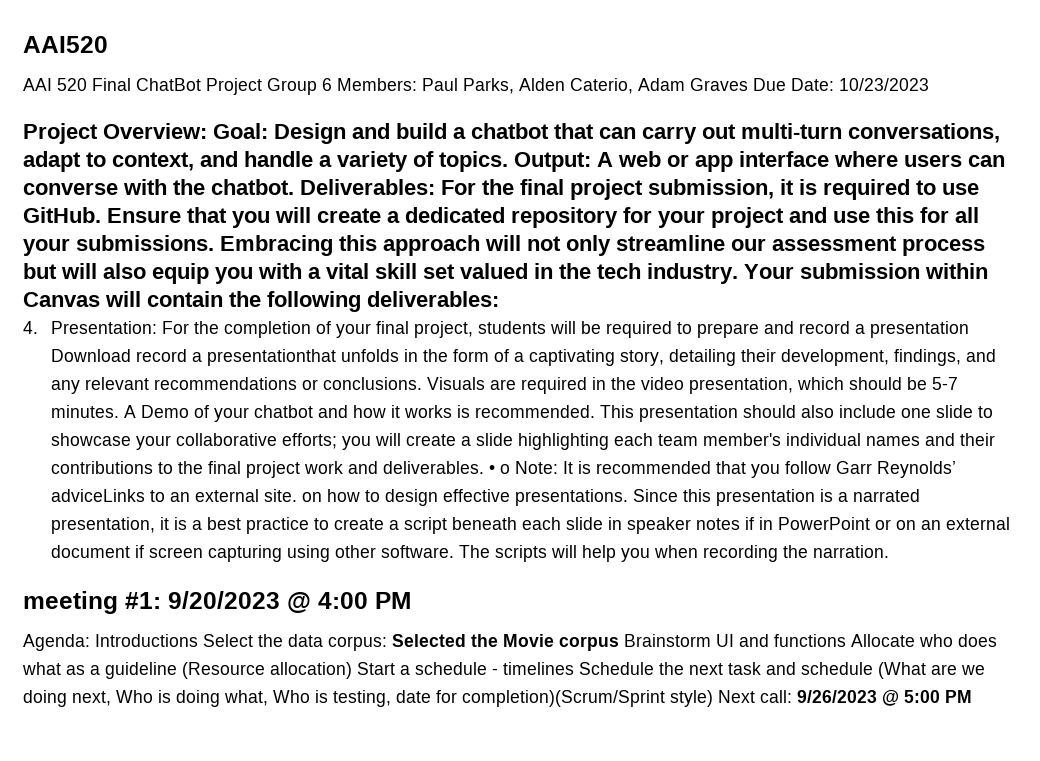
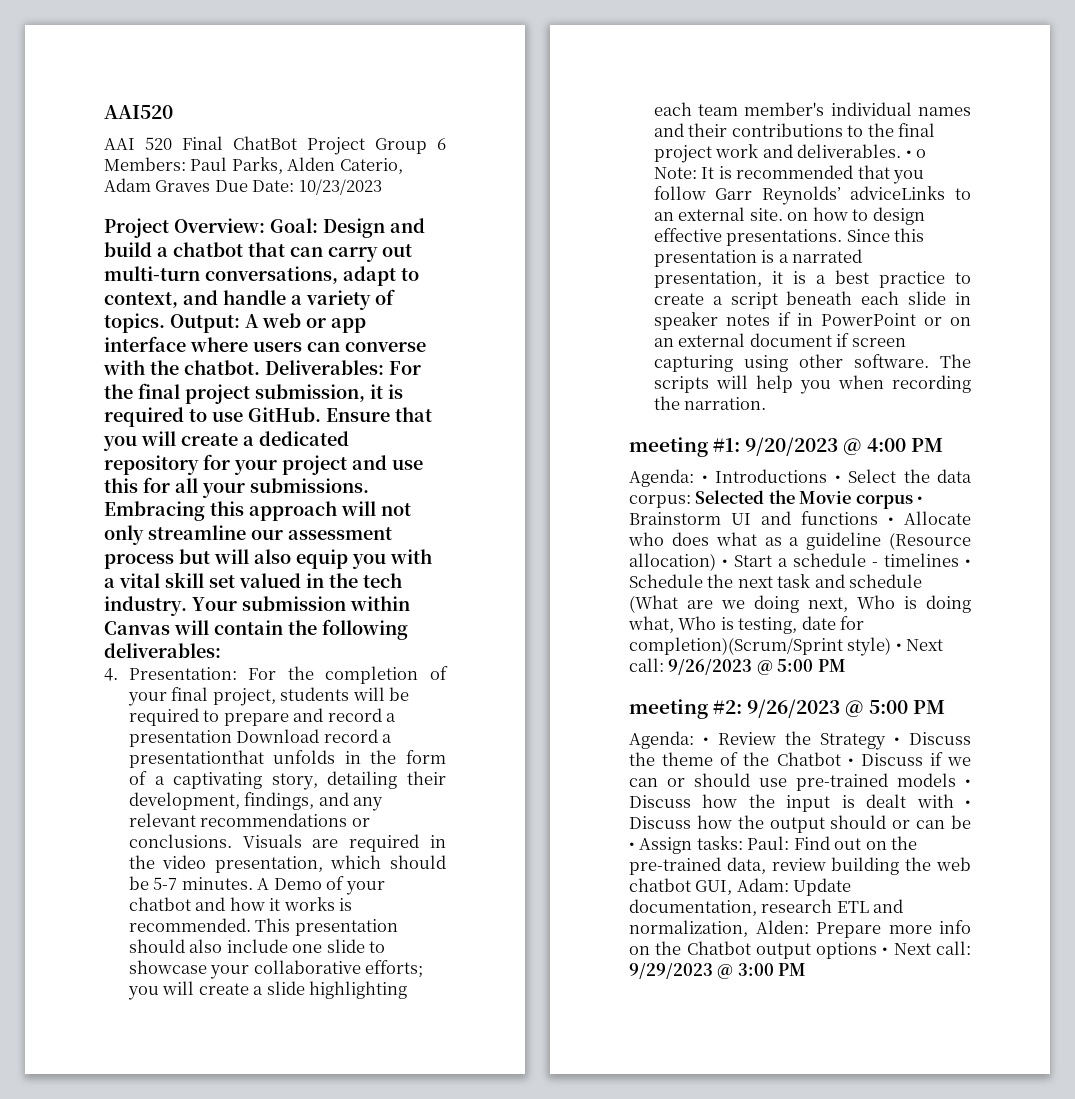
- Agenda: Introductions Select the data corpus: Selected the Movie corpus Brainstorm UI and functions Allocate who does what as a guideline (Resource allocation) Start a schedule - timelines Schedule the next task and schedule (What are we doing next, Who is doing what, Who is testing, date for completion)(Scrum/Sprint style) Next call: 9/26/2023 @ 5:00 PM
+ Agenda: • Introductions • Select the data corpus: Selected the Movie corpus • Brainstorm UI and functions • Allocate who does what as a guideline (Resource allocation) • Start a schedule - timelines • Schedule the next task and schedule (What are we doing next, Who is doing what, Who is testing, date for completion)(Scrum/Sprint style) • Next call: 9/26/2023 @ 5:00 PM
+ meeting #2: 9/26/2023 @ 5:00 PM
+ Agenda: • Review the Strategy • Discuss the theme of the Chatbot • Discuss if we can or should use pre-trained models • Discuss how the input is dealt with • Discuss how the output should or can be • Assign tasks: Paul: Find out on the pre-trained data, review building the web chatbot GUI, Adam: Update documentation, research ETL and normalization, Alden: Prepare more info on the Chatbot output options • Next call: 9/29/2023 @ 3:00 PM

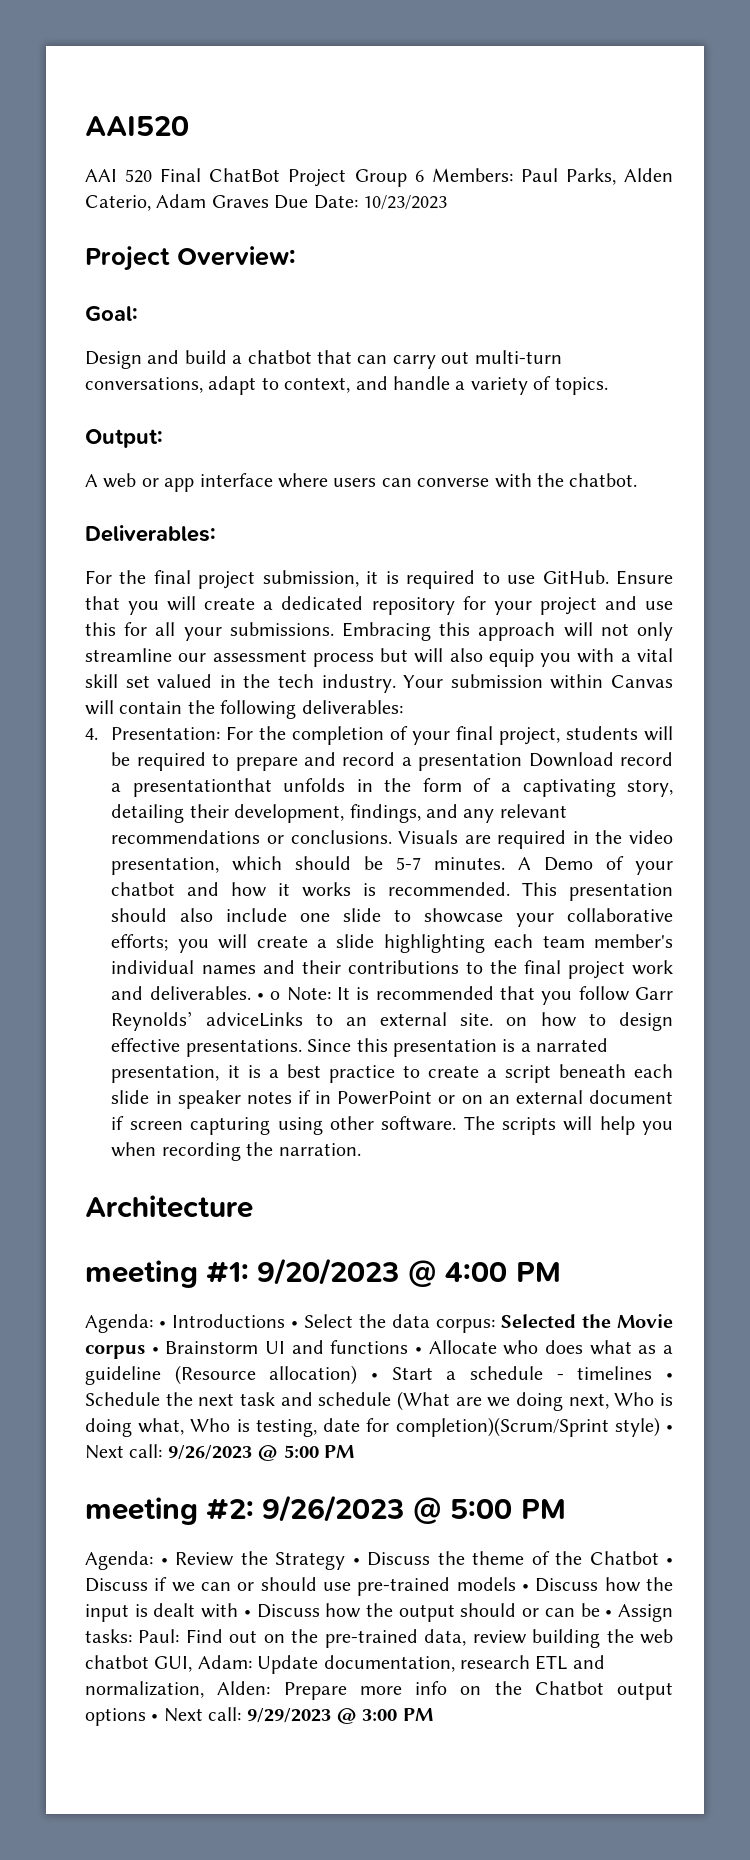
- Project Overview: Goal: Design and build a chatbot that can carry out multi-turn conversations, adapt to context, and handle a variety of topics. Output: A web or app interface where users can converse with the chatbot. Deliverables: For the final project submission, it is required to use GitHub.
+ Project Overview:
+ Goal:
+ Design and build a chatbot that can carry out multi-turn conversations, adapt to context, and handle a variety of topics.
+ Output:
+ A web or app interface where users can converse with the chatbot.
+ Deliverables:
+ For the final project submission, it is required to use GitHub.
+ Architecture

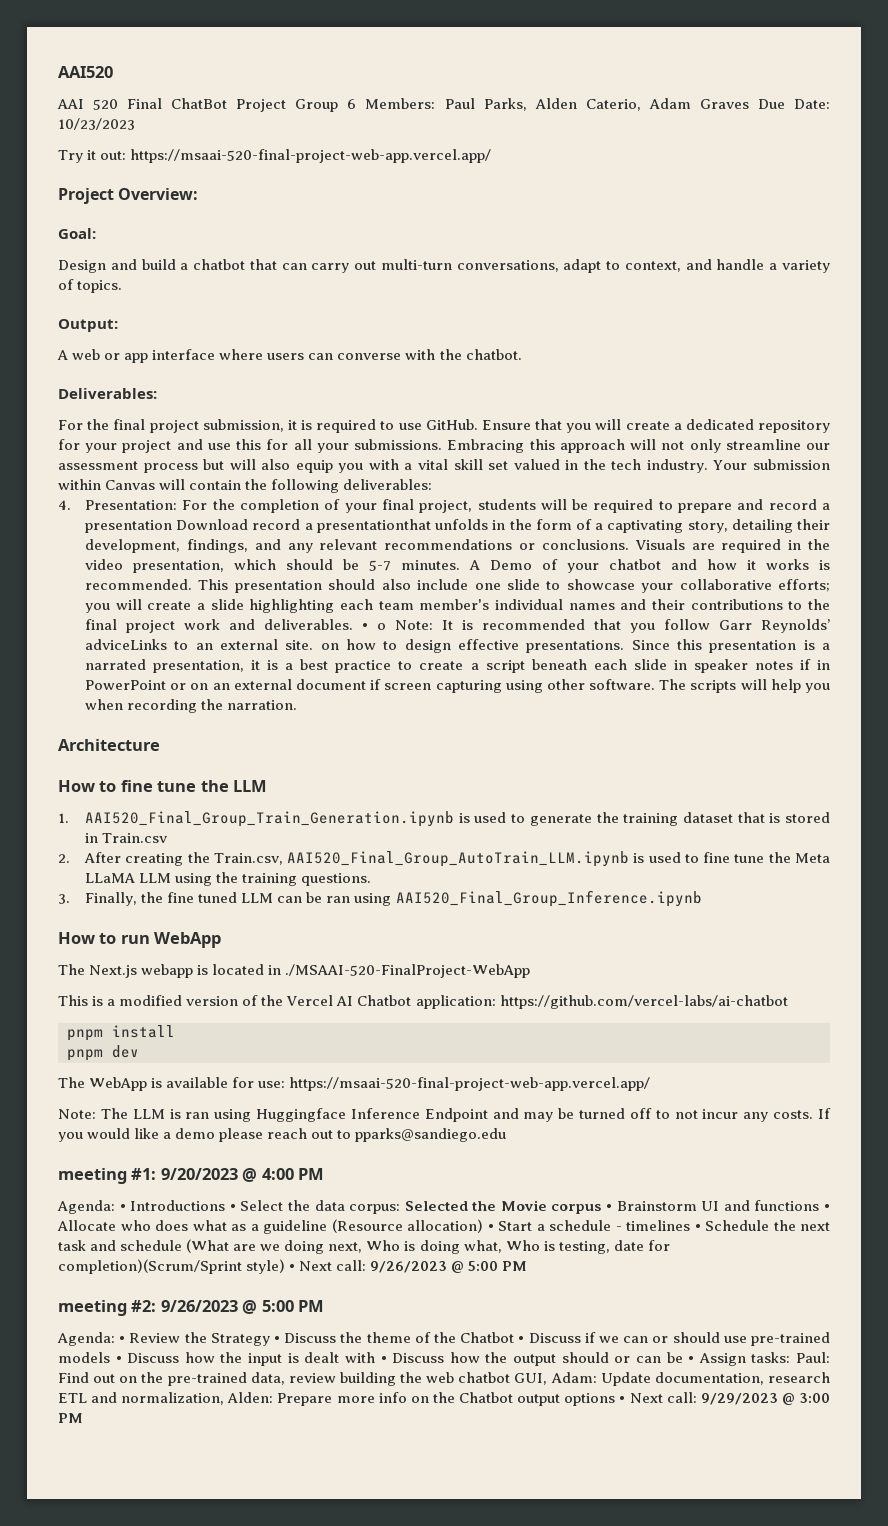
+ Try it out: https://msaai-520-final-project-web-app.vercel.app/
+ How to fine tune the LLM
+ 1. AAI520_Final_Group_Train_Generation.ipynb is used to generate the training dataset that is stored in Train.csv
+ 2. After creating the Train.csv, AAI520_Final_Group_AutoTrain_LLM.ipynb is used to fine tune the Meta LLaMA LLM using the training questions.
+ 3. Finally, the fine tuned LLM can be ran using AAI520_Final_Group_Inference.ipynb
+ How to run WebApp
+ The Next.js webapp is located in ./MSAAI-520-FinalProject-WebApp
+ This is a modified version of the Vercel AI Chatbot application: https://github.com/vercel-labs/ai-chatbot
+ pnpm install
+ pnpm dev
+ The WebApp is available for use: https://msaai-520-final-project-web-app.vercel.app/
+ Note: The LLM is ran using Huggingface Inference Endpoint and may be turned off to not incur any costs. If you would like a demo please reach out to pparks@sandiego.edu

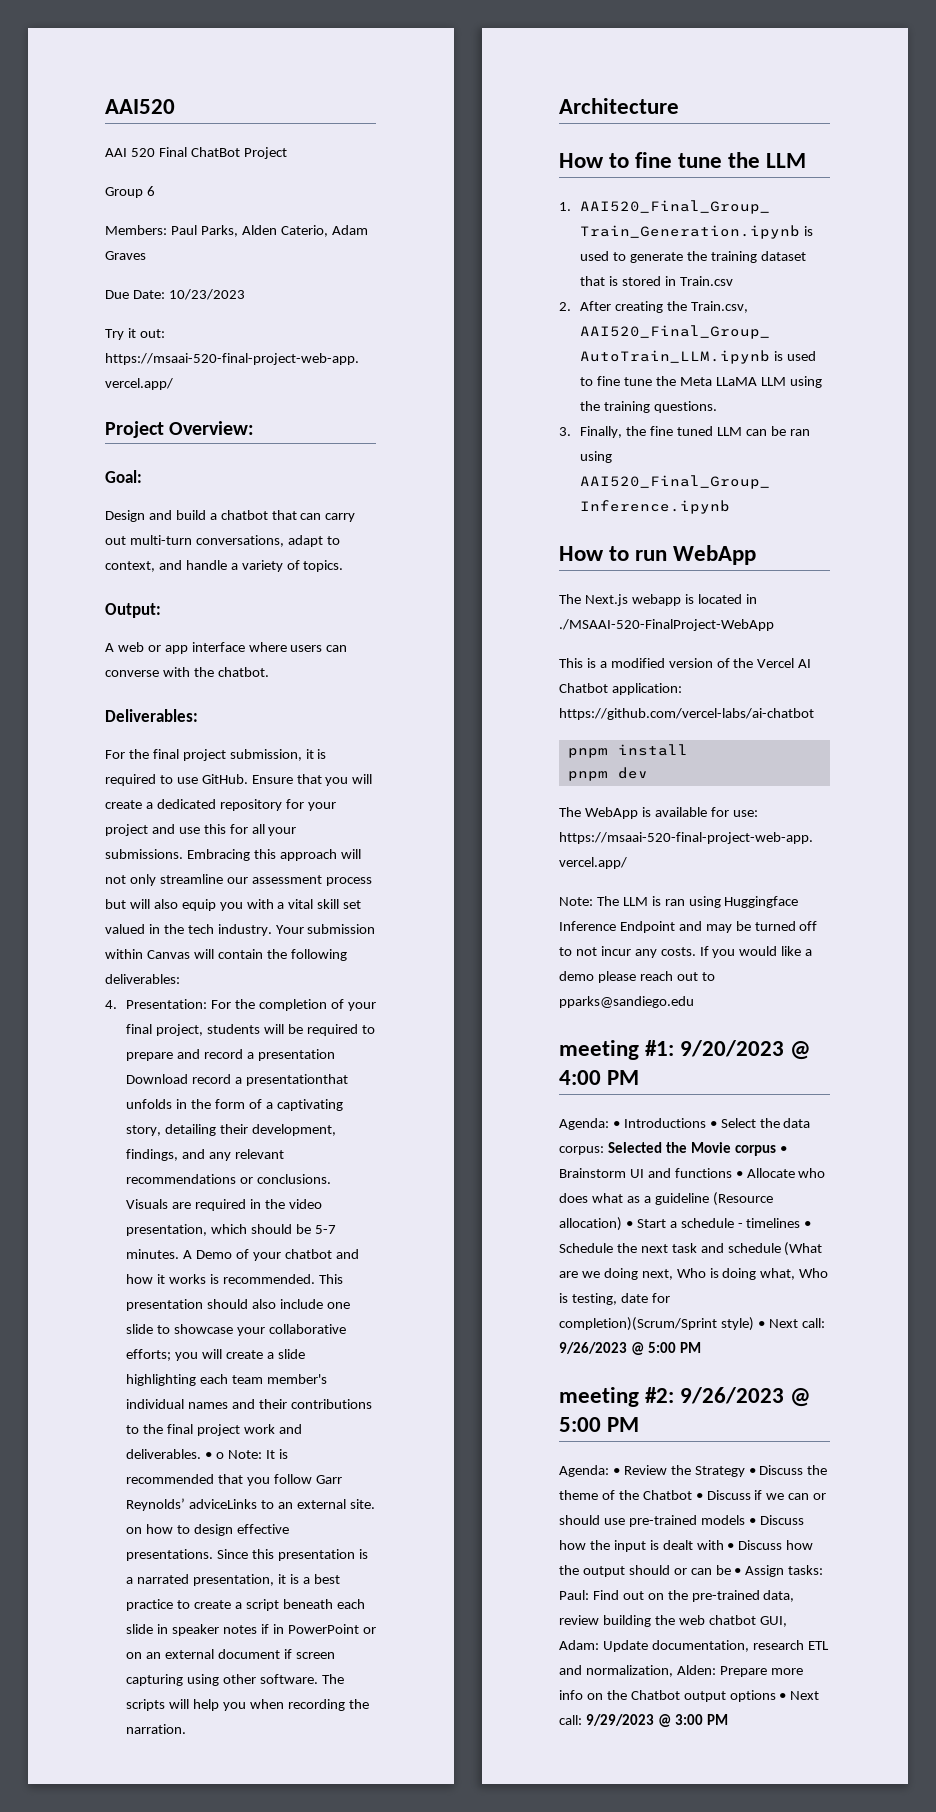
- AAI 520 Final ChatBot Project Group 6 Members: Paul Parks, Alden Caterio, Adam Graves Due Date: 10/23/2023
+ AAI 520 Final ChatBot Project
+ Group 6
+ Members: Paul Parks, Alden Caterio, Adam Graves
+ Due Date: 10/23/2023

